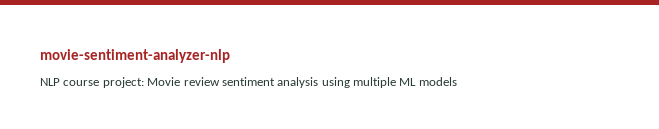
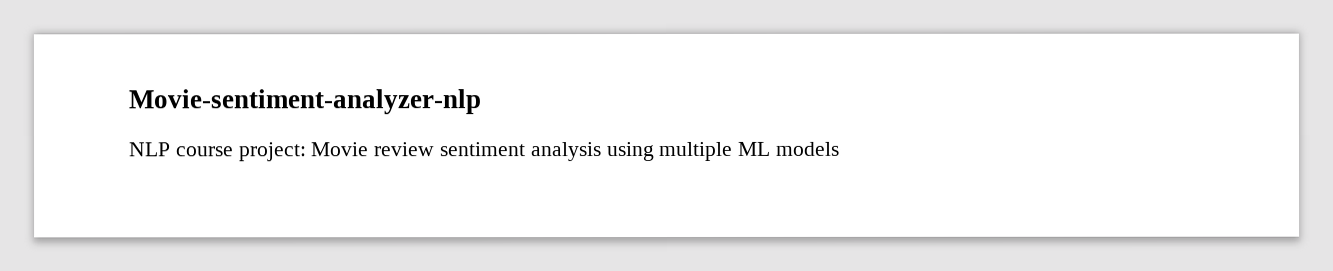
- movie-sentiment-analyzer-nlp
+ Movie-sentiment-analyzer-nlp

